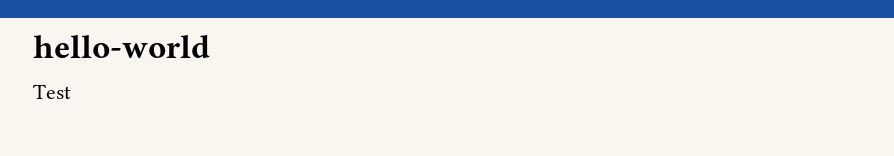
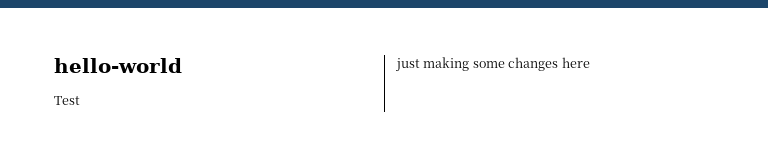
+ just making some changes here

